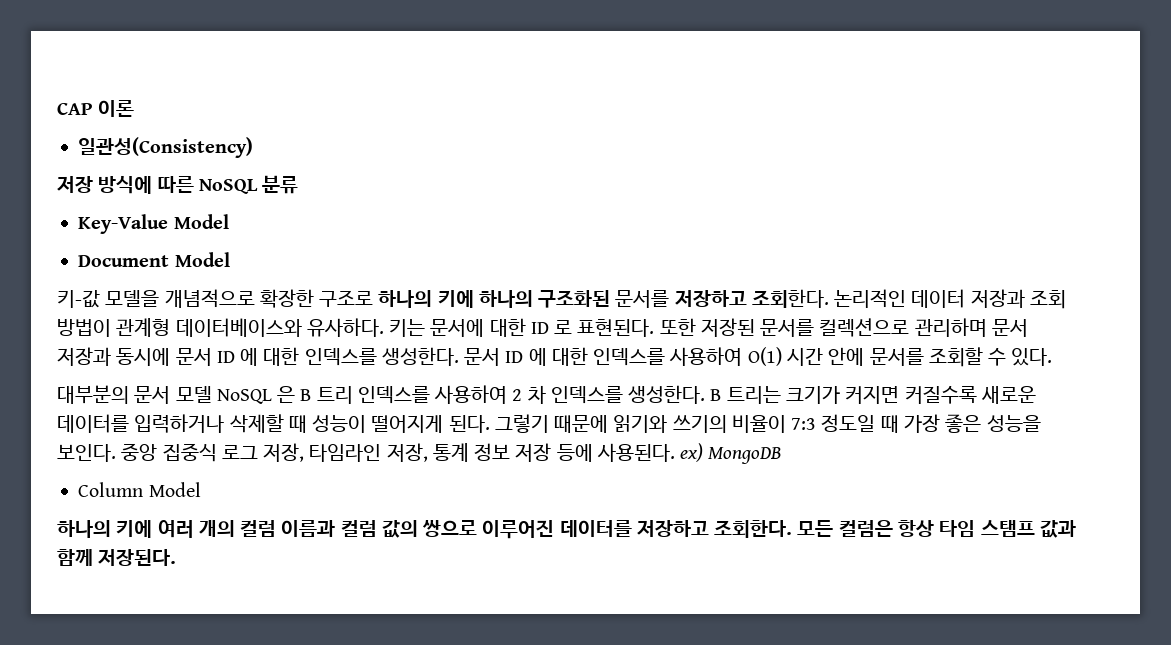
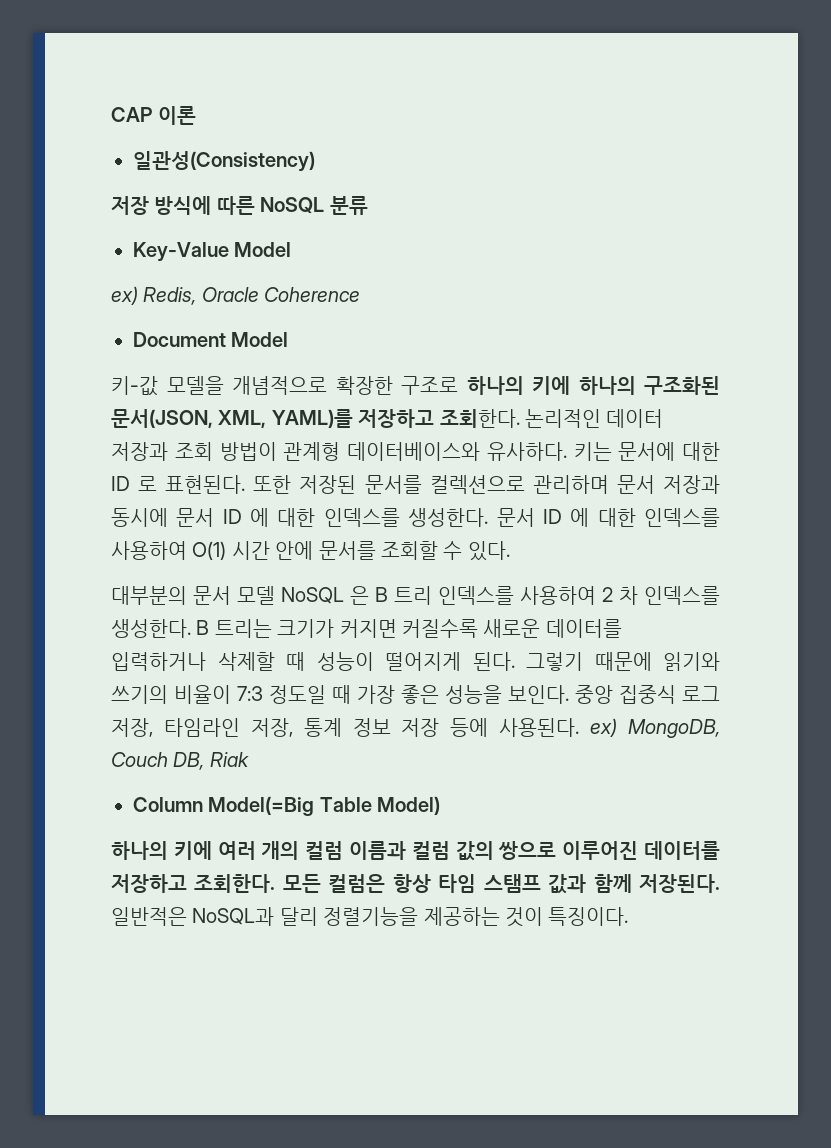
+ ex) Redis, Oracle Coherence
- 키-값 모델을 개념적으로 확장한 구조로 하나의 키에 하나의 구조화된 문서를 저장하고 조회한다.
+ 키-값 모델을 개념적으로 확장한 구조로 하나의 키에 하나의 구조화된 문서(JSON, XML, YAML)를 저장하고 조회한다.
- 중앙 집중식 로그 저장, 타임라인 저장, 통계 정보 저장 등에 사용된다. ex) MongoDB
- Column Model
+ 중앙 집중식 로그 저장, 타임라인 저장, 통계 정보 저장 등에 사용된다. ex) MongoDB, Couch DB, Riak
+ Column Model(=Big Table Model)
+ 일반적은 NoSQL과 달리 정렬기능을 제공하는 것이 특징이다.

